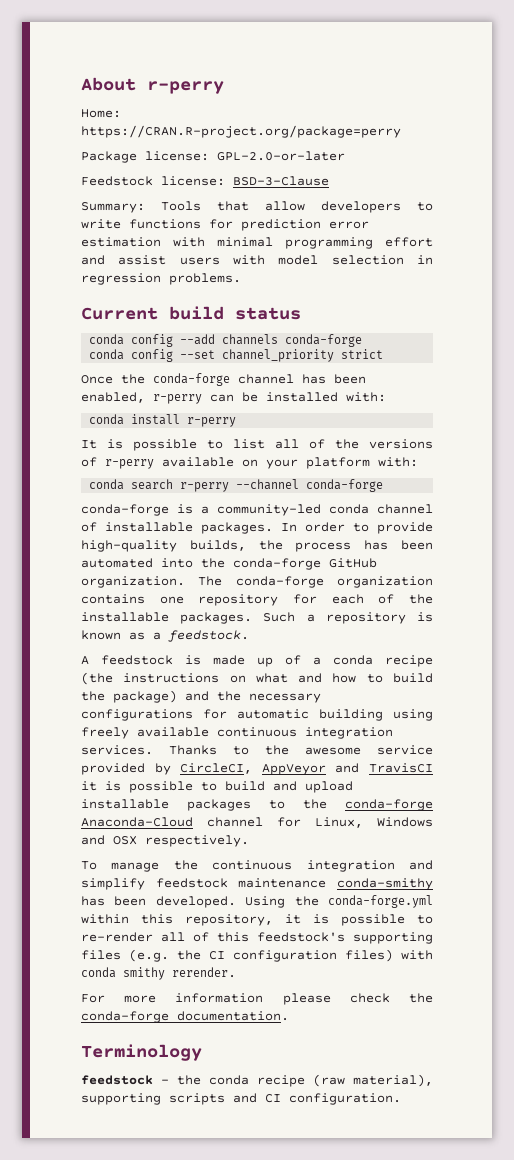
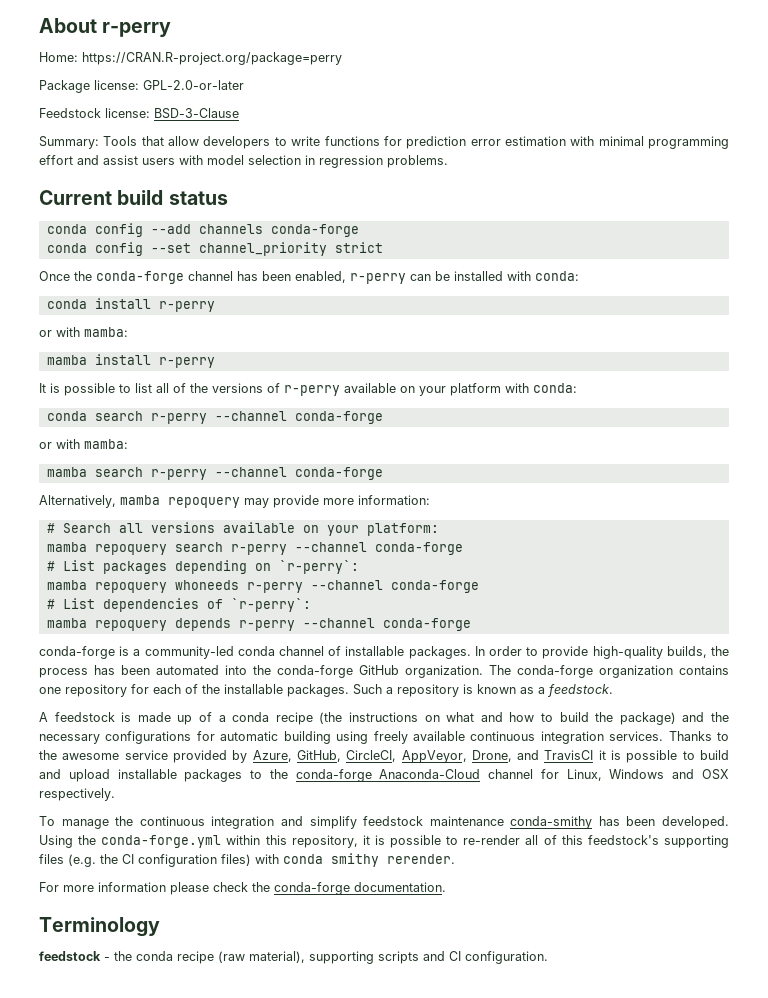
- Once the conda-forge channel has been enabled, r-perry can be installed with:
+ Once the conda-forge channel has been enabled, r-perry can be installed with conda:
  conda install r-perry
+ or with mamba:
+ mamba install r-perry
- It is possible to list all of the versions of r-perry available on your platform with:
+ It is possible to list all of the versions of r-perry available on your platform with conda:
  conda search r-perry --channel conda-forge
+ or with mamba:
+ mamba search r-perry --channel conda-forge
+ Alternatively, mamba repoquery may provide more information:
+ # Search all versions available on your platform:
+ mamba repoquery search r-perry --channel conda-forge
+ # List packages depending on `r-perry`:
+ mamba repoquery whoneeds r-perry --channel conda-forge
+ # List dependencies of `r-perry`:
+ mamba repoquery depends r-perry --channel conda-forge
- Thanks to the awesome service provided by CircleCI, AppVeyor and TravisCI it is possible to build and upload installable packages to the conda-forge Anaconda-Cloud channel for Linux, Windows and OSX respectively.
+ Thanks to the awesome service provided by Azure, GitHub, CircleCI, AppVeyor, Drone, and TravisCI it is possible to build and upload installable packages to the conda-forge Anaconda-Cloud channel for Linux, Windows and OSX respectively.

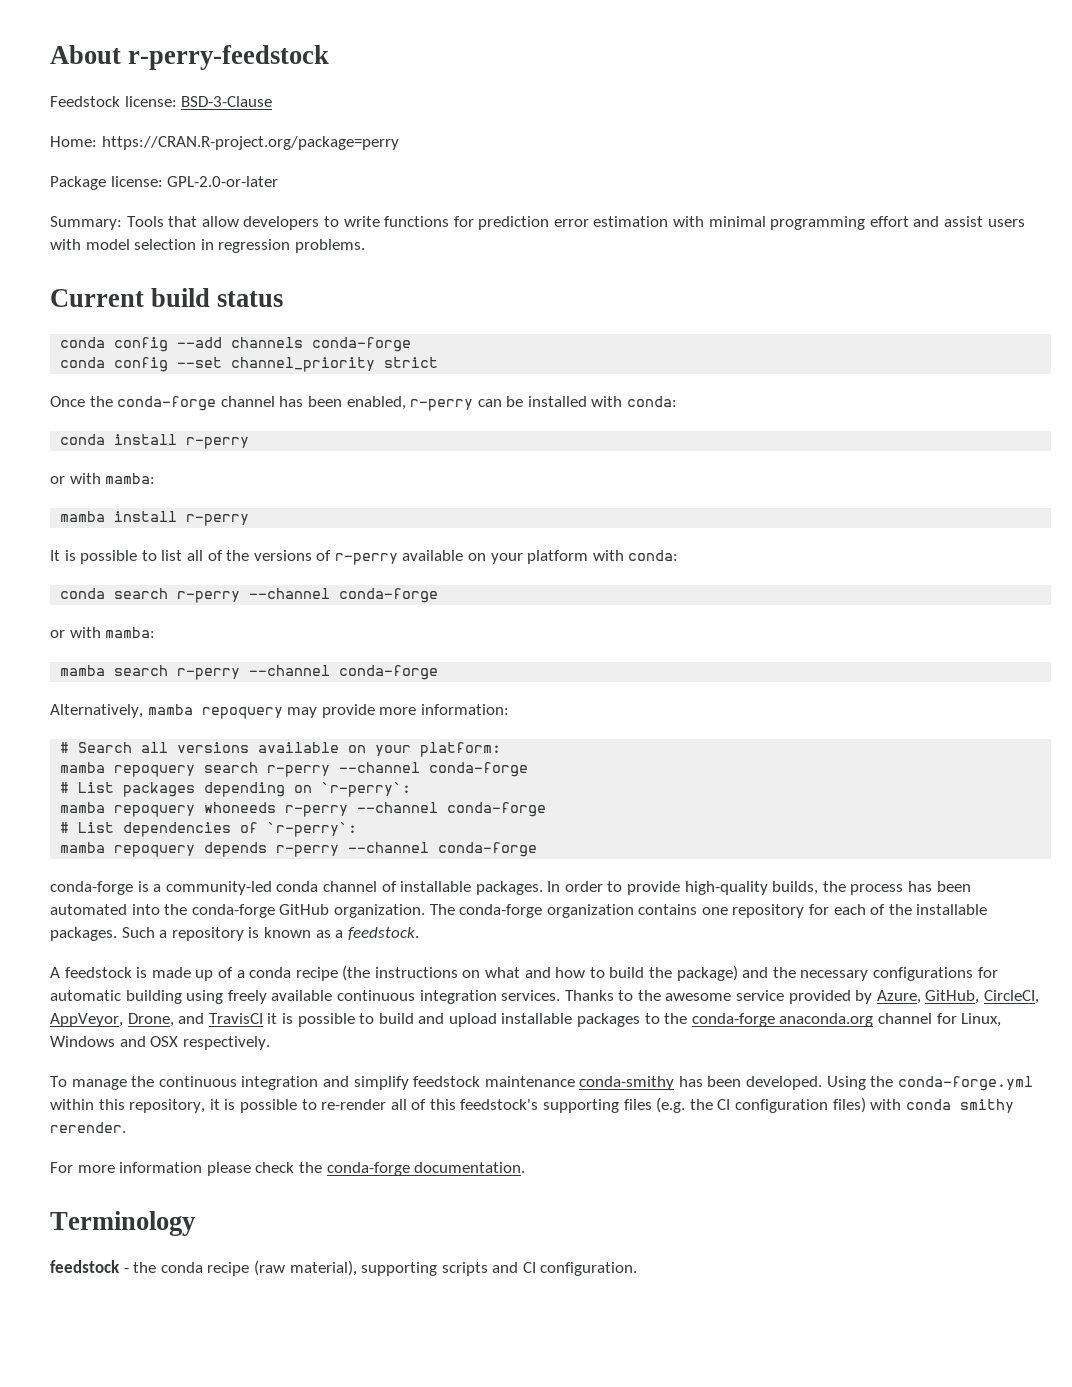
- About r-perry
+ About r-perry-feedstock
+ Feedstock license: BSD-3-Clause
- Feedstock license: BSD-3-Clause
- Thanks to the awesome service provided by Azure, GitHub, CircleCI, AppVeyor, Drone, and TravisCI it is possible to build and upload installable packages to the conda-forge Anaconda-Cloud channel for Linux, Windows and OSX respectively.
+ Thanks to the awesome service provided by Azure, GitHub, CircleCI, AppVeyor, Drone, and TravisCI it is possible to build and upload installable packages to the conda-forge anaconda.org channel for Linux, Windows and OSX respectively.

